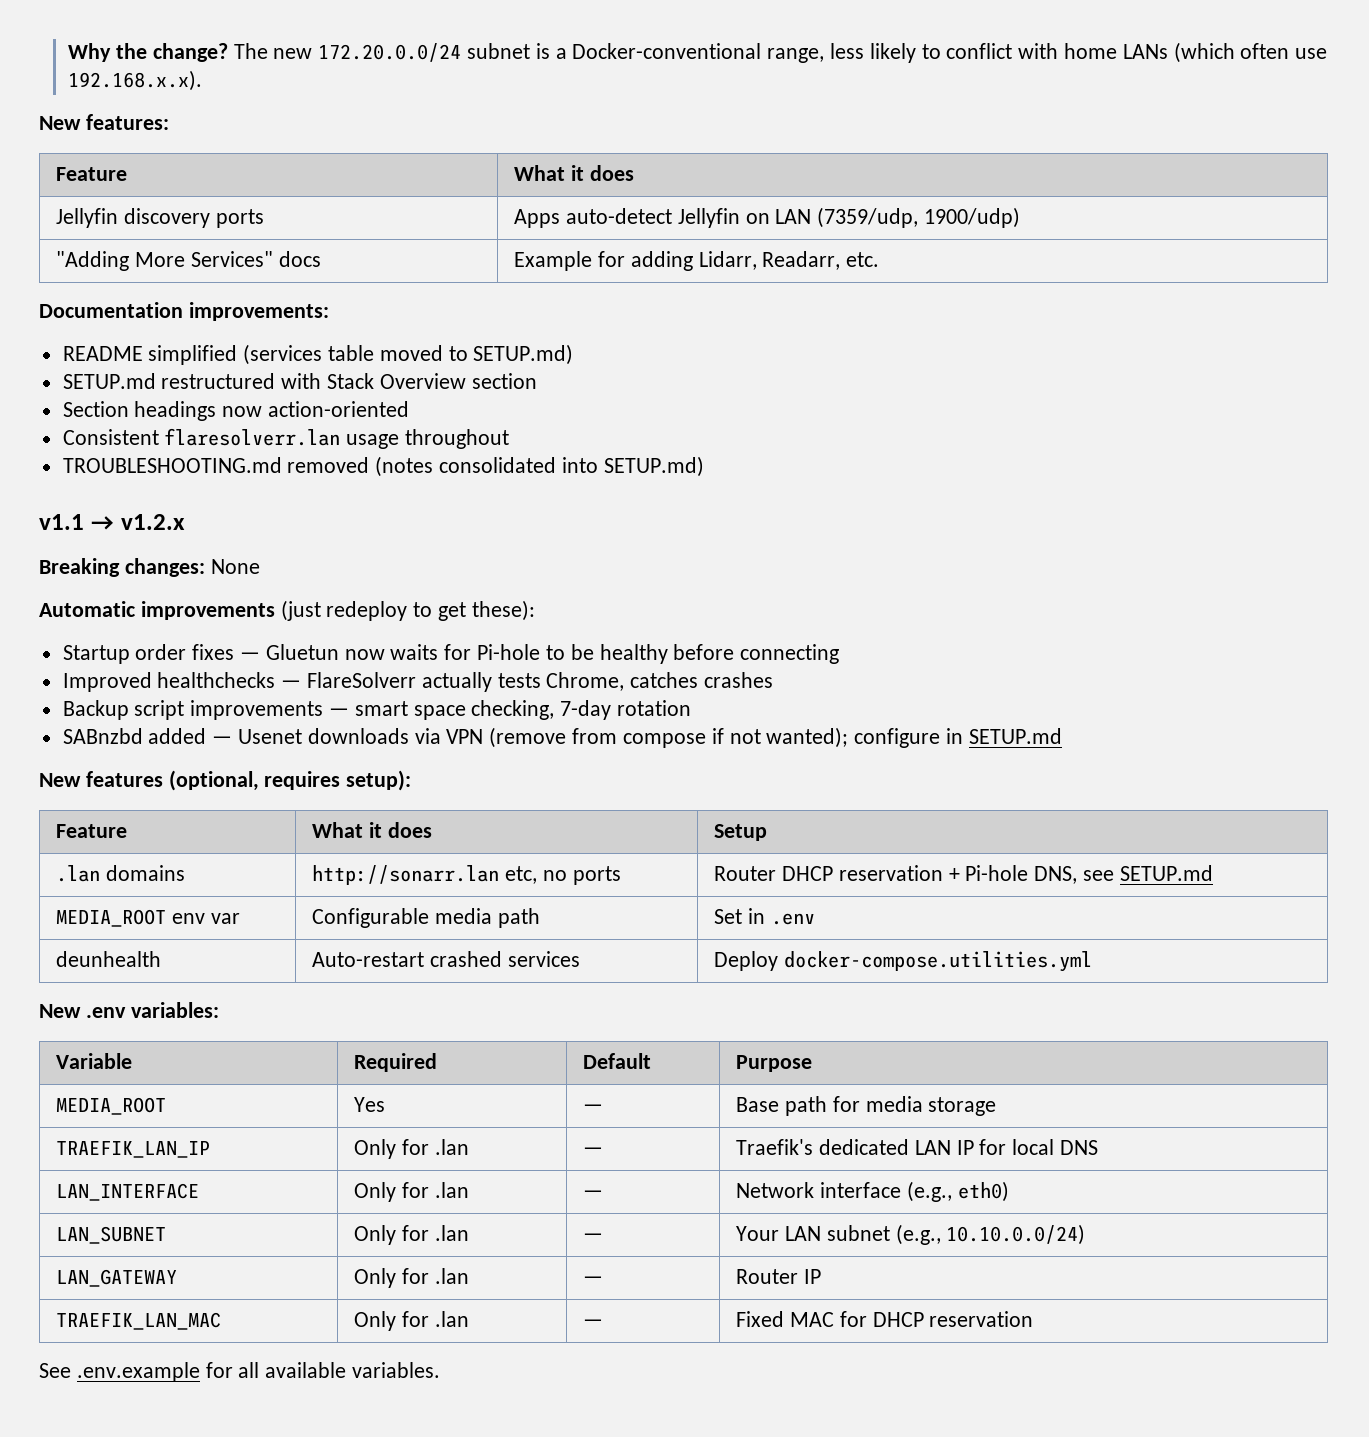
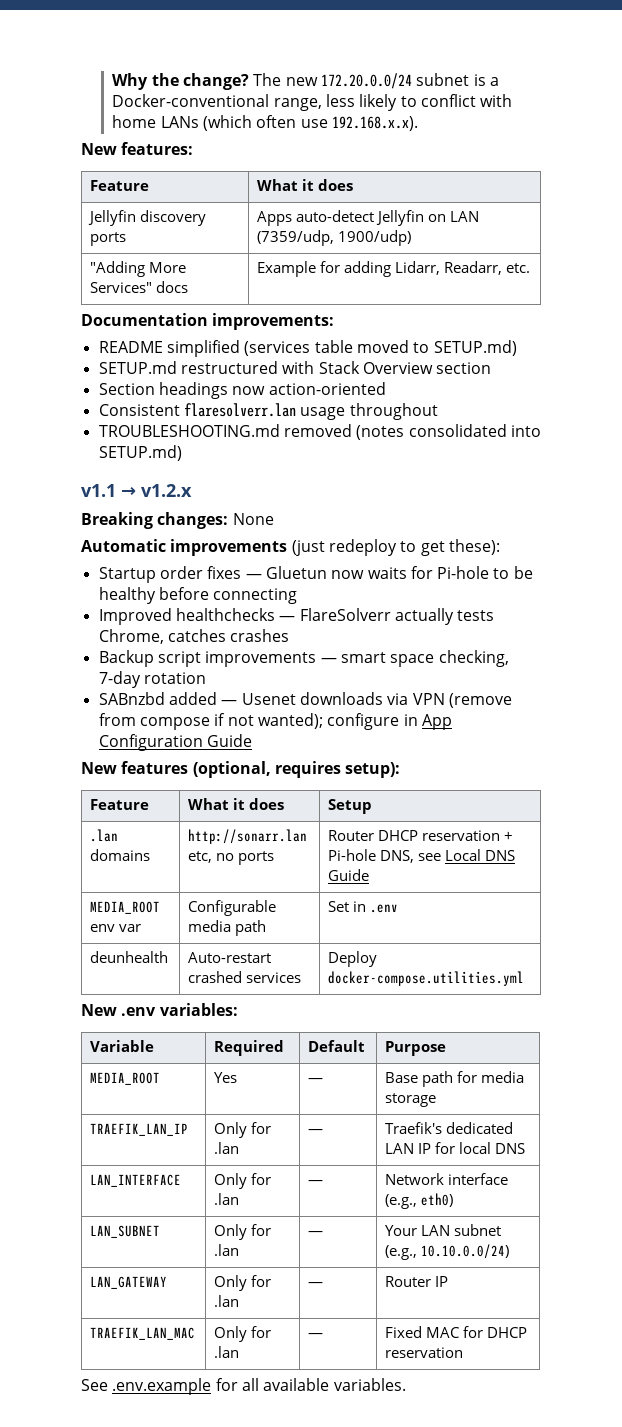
- SABnzbd added — Usenet downloads via VPN (remove from compose if not wanted); configure in SETUP.md
+ SABnzbd added — Usenet downloads via VPN (remove from compose if not wanted); configure in App Configuration Guide
- .lan domains | http://sonarr.lan etc, no ports | Router DHCP reservation + Pi-hole DNS, see SETUP.md
+ .lan domains | http://sonarr.lan etc, no ports | Router DHCP reservation + Pi-hole DNS, see Local DNS Guide

